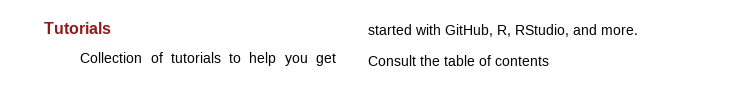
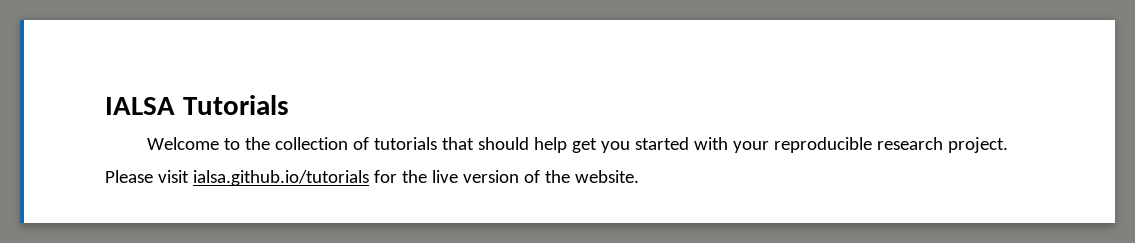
- Tutorials
+ IALSA Tutorials
- Collection of tutorials to help you get started with GitHub, R, RStudio, and more.
- Consult the table of contents
+ Welcome to the collection of tutorials that should help get you started with your reproducible research project.
+ Please visit ialsa.github.io/tutorials for the live version of the website.

